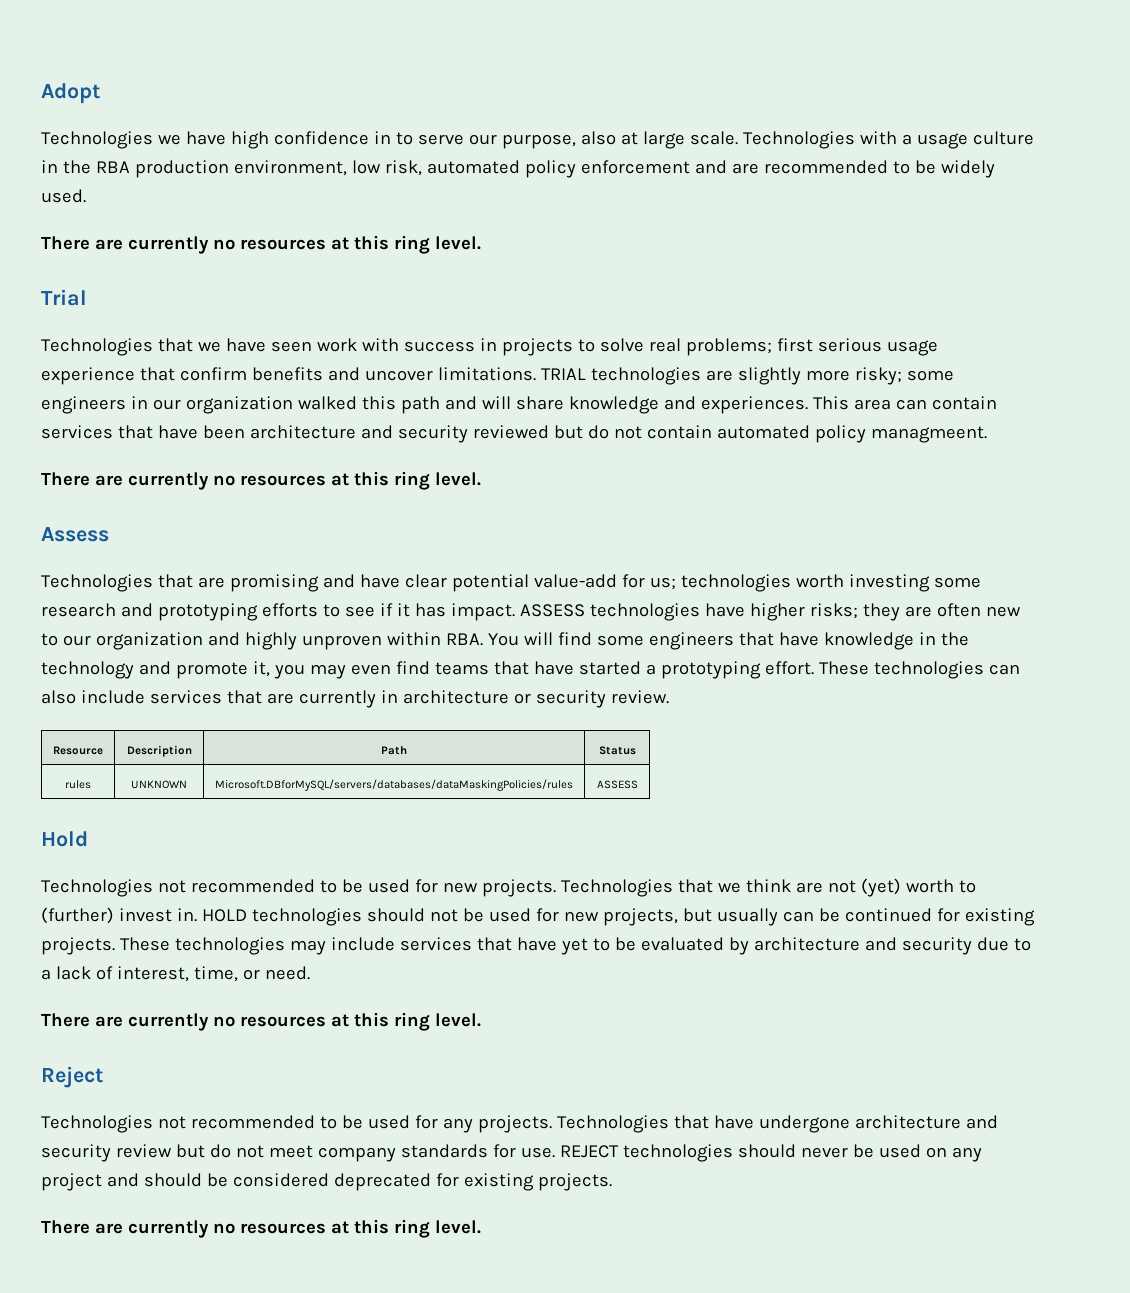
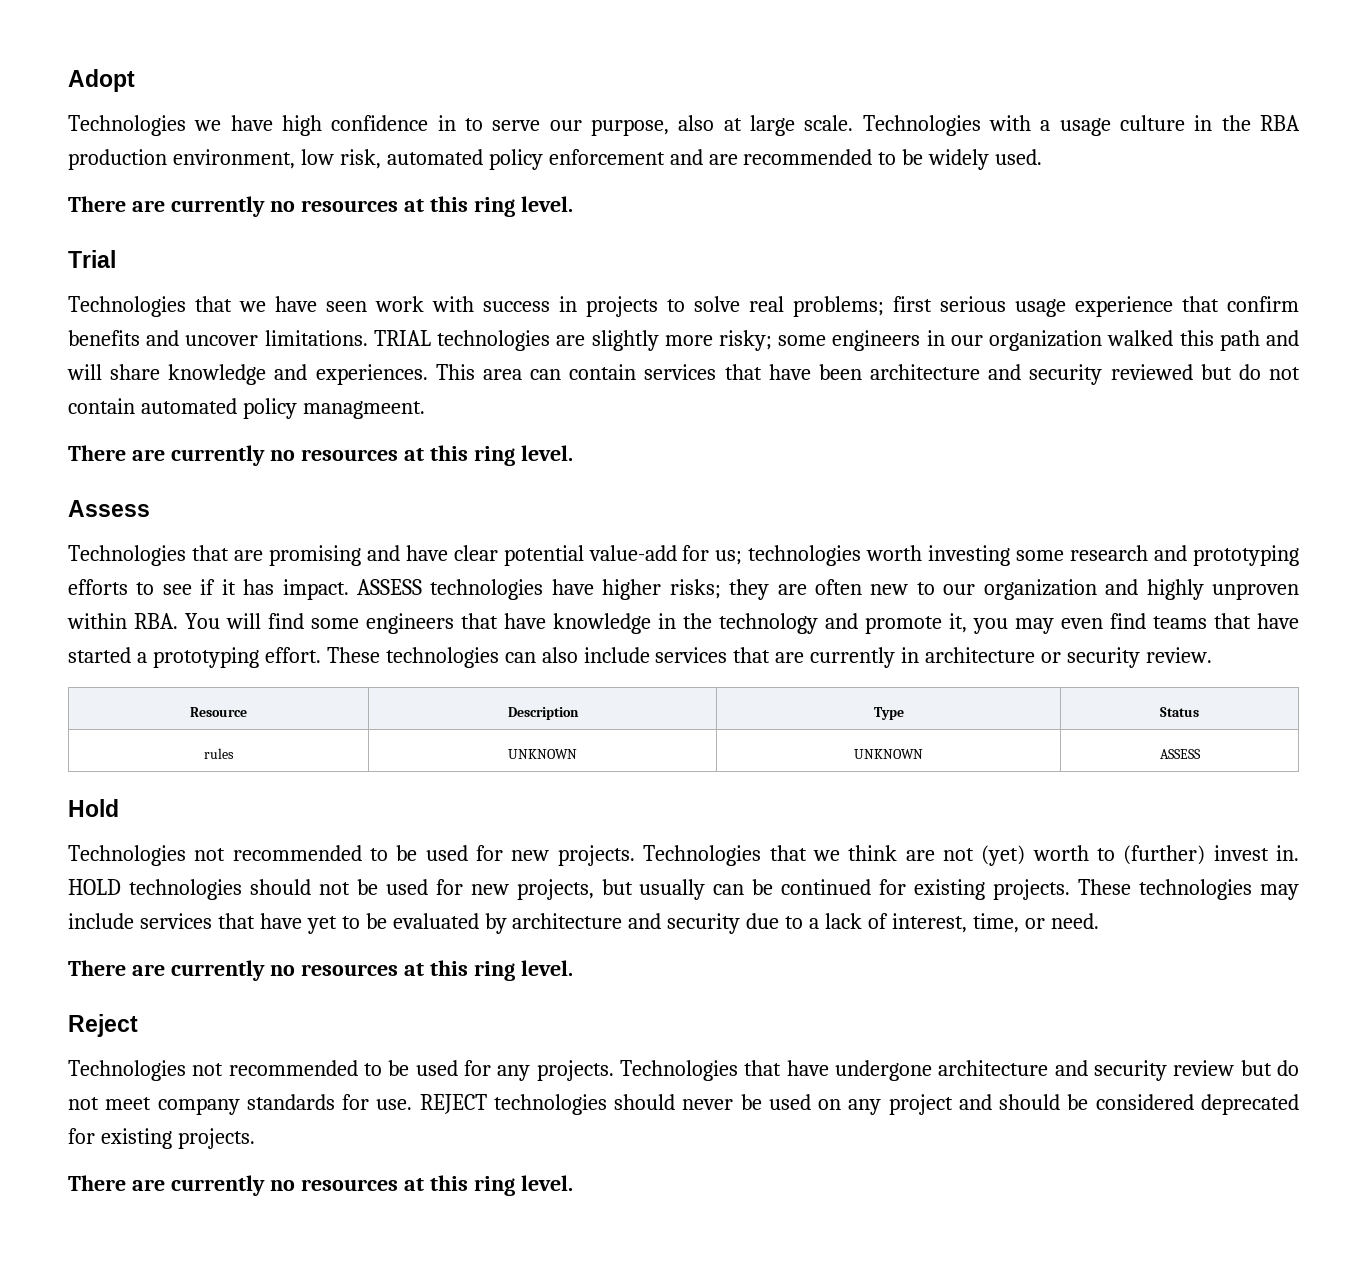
- Resource | Description | Path | Status
+ Resource | Description | Type | Status
- rules | UNKNOWN | Microsoft.DBforMySQL/servers/databases/dataMaskingPolicies/rules | ASSESS
+ rules | UNKNOWN | UNKNOWN | ASSESS

